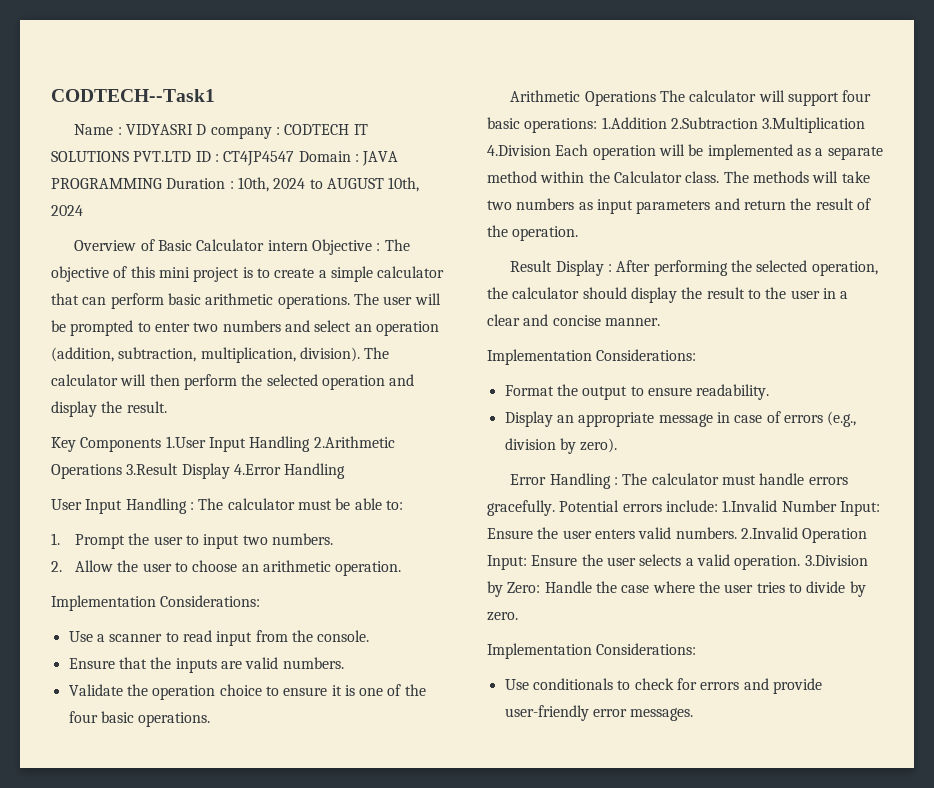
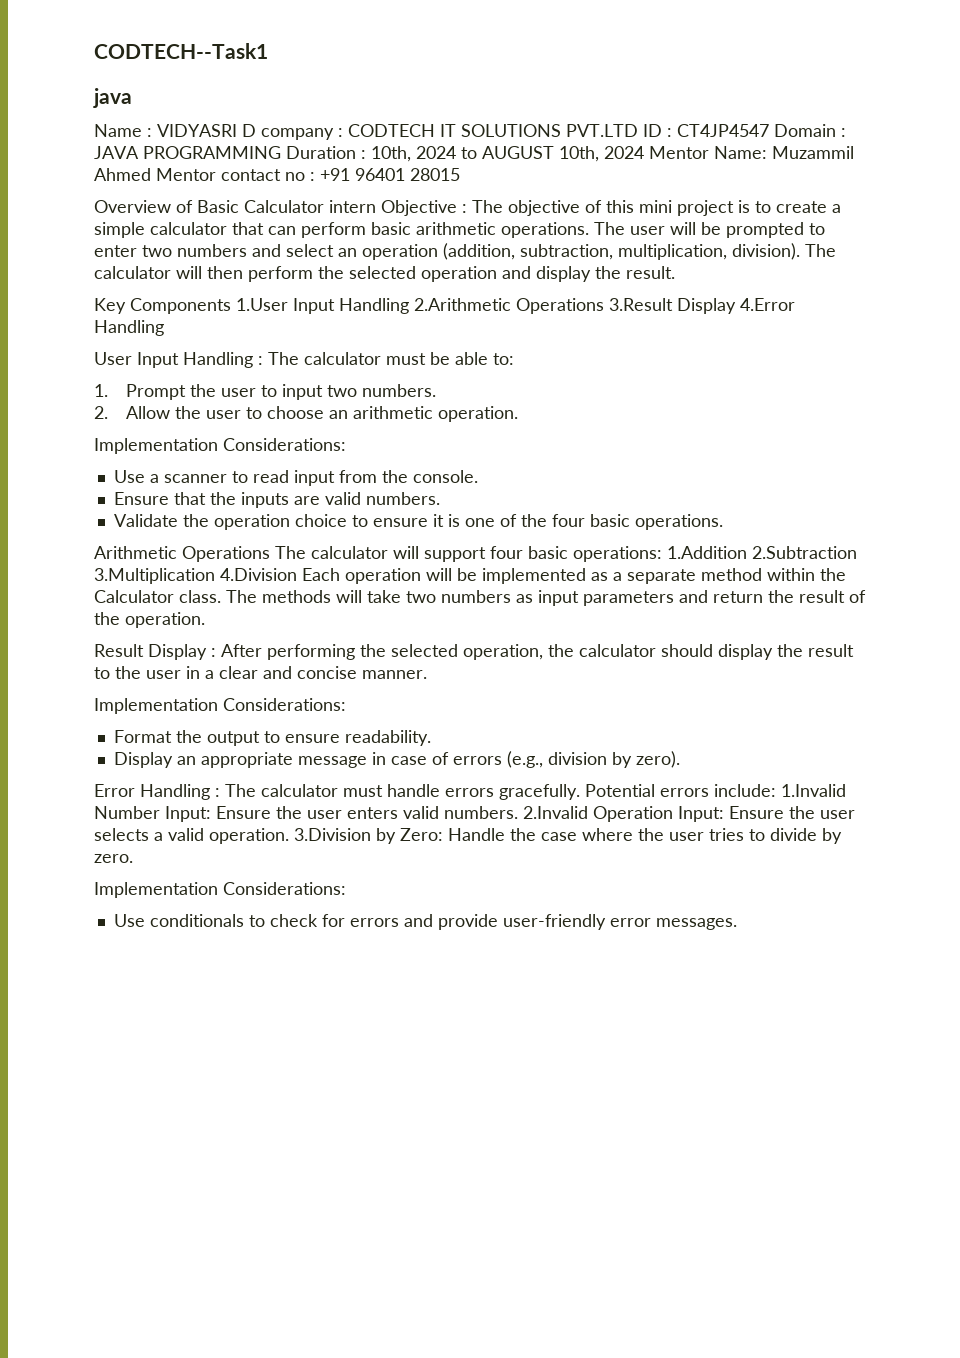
+ java
- Name : VIDYASRI D company : CODTECH IT SOLUTIONS PVT.LTD ID : CT4JP4547 Domain : JAVA PROGRAMMING Duration : 10th, 2024 to AUGUST 10th, 2024
+ Name : VIDYASRI D company : CODTECH IT SOLUTIONS PVT.LTD ID : CT4JP4547 Domain : JAVA PROGRAMMING Duration : 10th, 2024 to AUGUST 10th, 2024 Mentor Name: Muzammil Ahmed Mentor contact no : +91 96401 28015

